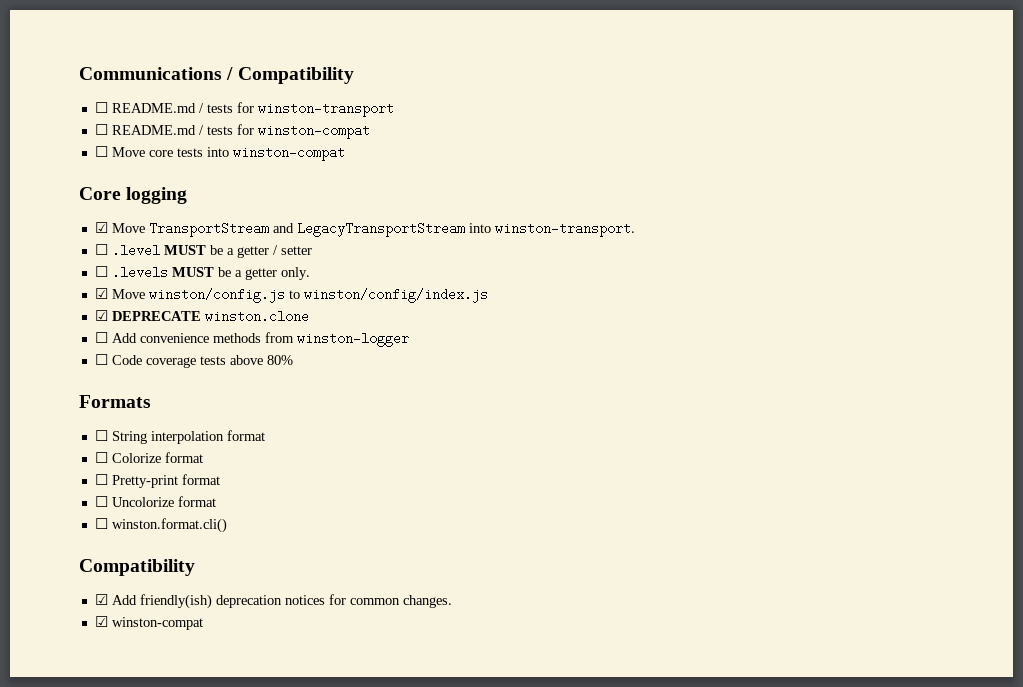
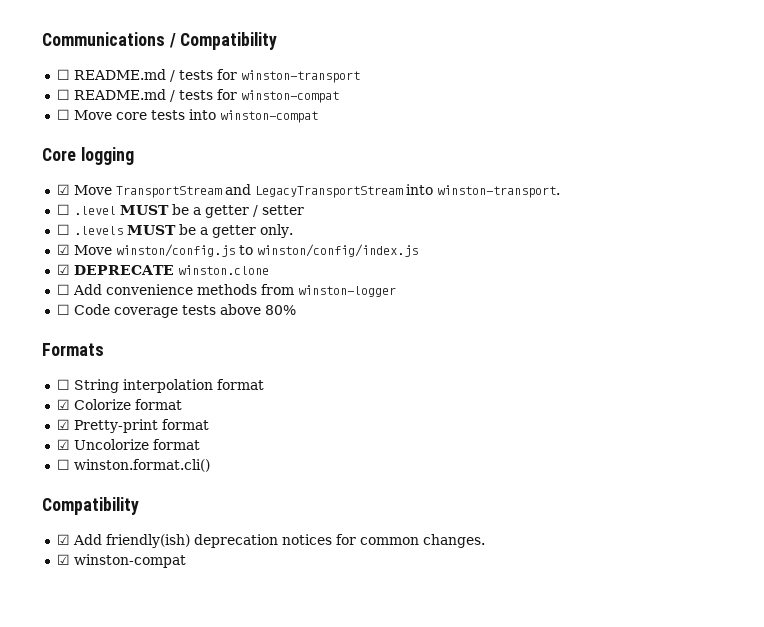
- ☐ Colorize format
+ ☑ Colorize format
- ☐ Pretty-print format
+ ☑ Pretty-print format
- ☐ Uncolorize format
+ ☑ Uncolorize format

